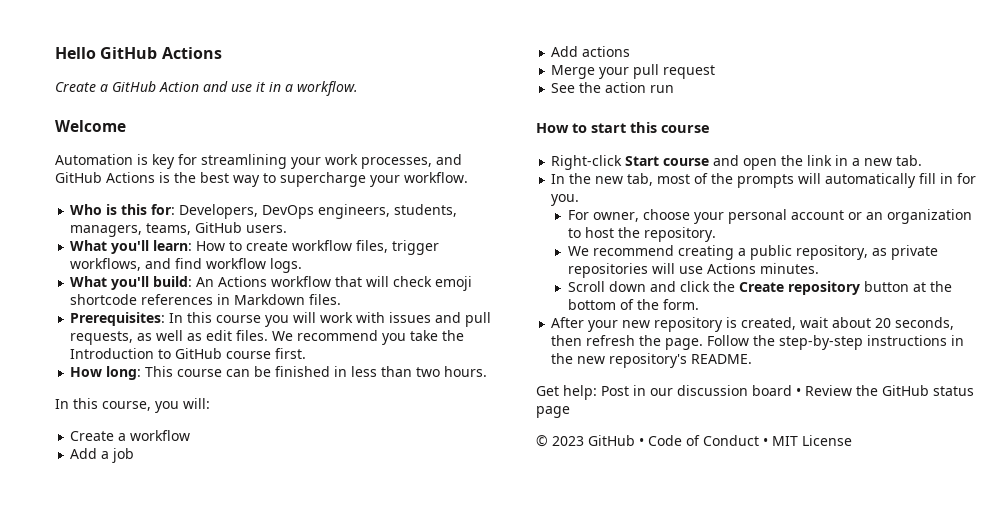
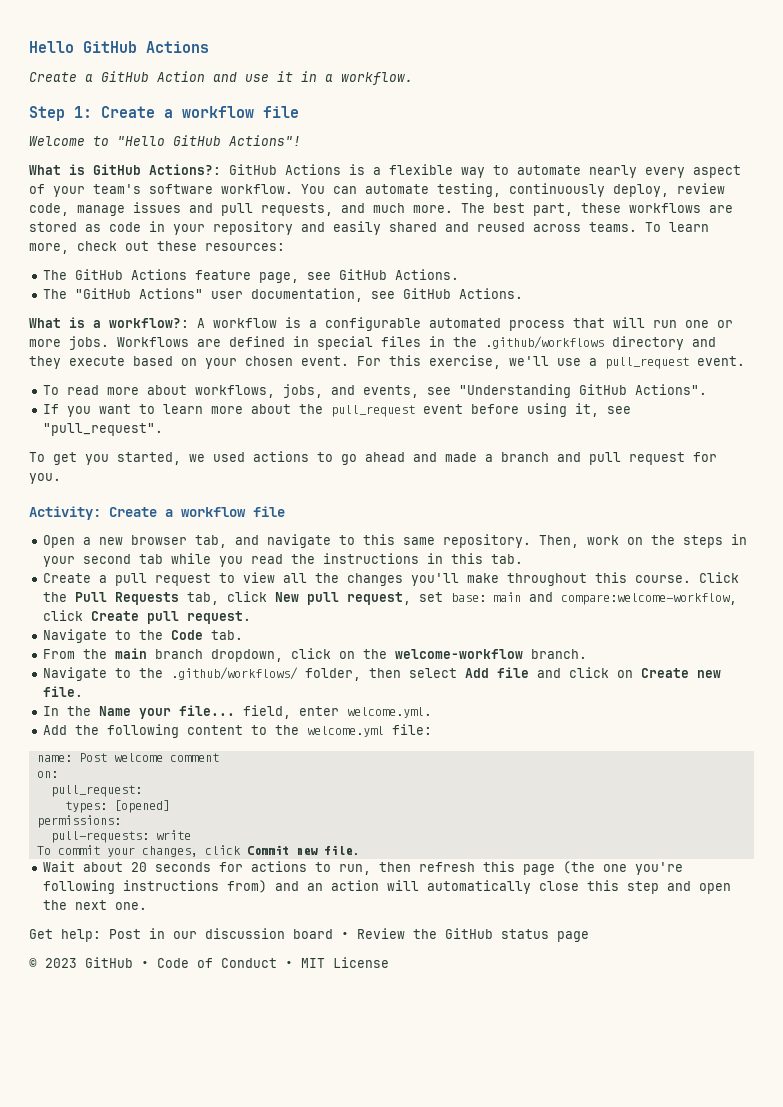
- Welcome
- Automation is key for streamlining your work processes, and GitHub Actions is the best way to supercharge your workflow.
- Who is this for: Developers, DevOps engineers, students, managers, teams, GitHub users.
- What you'll learn: How to create workflow files, trigger workflows, and find workflow logs.
- What you'll build: An Actions workflow that will check emoji shortcode references in Markdown files.
- Prerequisites: In this course you will work with issues and pull requests, as well as edit files. We recommend you take the Introduction to GitHub course first.
- How long: This course can be finished in less than two hours.
- In this course, you will:
- Create a workflow
- Add a job
- Add actions
- Merge your pull request
- See the action run
- How to start this course
- Right-click Start course and open the link in a new tab.
- In the new tab, most of the prompts will automatically fill in for you.
- For owner, choose your personal account or an organization to host the repository.
- We recommend creating a public repository, as private repositories will use Actions minutes.
- Scroll down and click the Create repository button at the bottom of the form.
- After your new repository is created, wait about 20 seconds, then refresh the page. Follow the step-by-step instructions in the new repository's README.
+ Step 1: Create a workflow file
+ Welcome to "Hello GitHub Actions"!
+ What is GitHub Actions?: GitHub Actions is a flexible way to automate nearly every aspect of your team's software workflow. You can automate testing, continuously deploy, review code, manage issues and pull requests, and much more. The best part, these workflows are stored as code in your repository and easily shared and reused across teams. To learn more, check out these resources:
+ The GitHub Actions feature page, see GitHub Actions.
+ The "GitHub Actions" user documentation, see GitHub Actions.
+ What is a workflow?: A workflow is a configurable automated process that will run one or more jobs. Workflows are defined in special files in the .github/workflows directory and they execute based on your chosen event. For this exercise, we'll use a pull_request event.
+ To read more about workflows, jobs, and events, see "Understanding GitHub Actions".
+ If you want to learn more about the pull_request event before using it, see "pull_request".
+ To get you started, we used actions to go ahead and made a branch and pull request for you.
+ Activity: Create a workflow file
+ Open a new browser tab, and navigate to this same repository. Then, work on the steps in your second tab while you read the instructions in this tab.
+ Create a pull request to view all the changes you'll make throughout this course. Click the Pull Requests tab, click New pull request, set base: main and compare:welcome-workflow, click Create pull request.
+ Navigate to the Code tab.
+ From the main branch dropdown, click on the welcome-workflow branch.
+ Navigate to the .github/workflows/ folder, then select Add file and click on Create new file.
+ In the Name your file... field, enter welcome.yml.
+ Add the following content to the welcome.yml file:
+ name: Post welcome comment
+ on:
+ pull_request:
+ types: [opened]
+ permissions:
+ pull-requests: write
+ To commit your changes, click Commit new file.
+ Wait about 20 seconds for actions to run, then refresh this page (the one you're following instructions from) and an action will automatically close this step and open the next one.

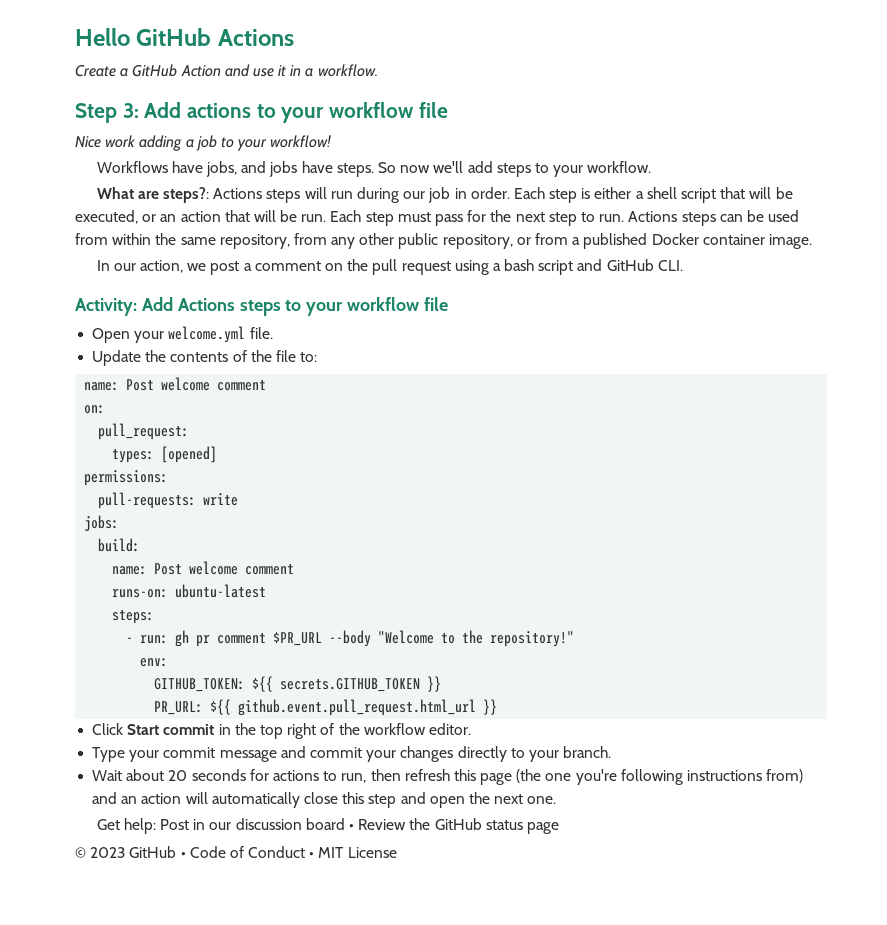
- Step 1: Create a workflow file
- Welcome to "Hello GitHub Actions"!
- What is GitHub Actions?: GitHub Actions is a flexible way to automate nearly every aspect of your team's software workflow. You can automate testing, continuously deploy, review code, manage issues and pull requests, and much more. The best part, these workflows are stored as code in your repository and easily shared and reused across teams. To learn more, check out these resources:
- The GitHub Actions feature page, see GitHub Actions.
- The "GitHub Actions" user documentation, see GitHub Actions.
- What is a workflow?: A workflow is a configurable automated process that will run one or more jobs. Workflows are defined in special files in the .github/workflows directory and they execute based on your chosen event. For this exercise, we'll use a pull_request event.
- To read more about workflows, jobs, and events, see "Understanding GitHub Actions".
- If you want to learn more about the pull_request event before using it, see "pull_request".
- To get you started, we used actions to go ahead and made a branch and pull request for you.
- Activity: Create a workflow file
- Open a new browser tab, and navigate to this same repository. Then, work on the steps in your second tab while you read the instructions in this tab.
- Create a pull request to view all the changes you'll make throughout this course. Click the Pull Requests tab, click New pull request, set base: main and compare:welcome-workflow, click Create pull request.
- Navigate to the Code tab.
- From the main branch dropdown, click on the welcome-workflow branch.
- Navigate to the .github/workflows/ folder, then select Add file and click on Create new file.
- In the Name your file... field, enter welcome.yml.
- Add the following content to the welcome.yml file:
+ Step 3: Add actions to your workflow file
+ Nice work adding a job to your workflow!
+ Workflows have jobs, and jobs have steps. So now we'll add steps to your workflow.
+ What are steps?: Actions steps will run during our job in order. Each step is either a shell script that will be executed, or an action that will be run. Each step must pass for the next step to run. Actions steps can be used from within the same repository, from any other public repository, or from a published Docker container image.
+ In our action, we post a comment on the pull request using a bash script and GitHub CLI.
+ Activity: Add Actions steps to your workflow file
+ Open your welcome.yml file.
+ Update the contents of the file to:
- To commit your changes, click Commit new file.
+ jobs:
+ build:
+ name: Post welcome comment
+ runs-on: ubuntu-latest
+ steps:
+ - run: gh pr comment $PR_URL --body "Welcome to the repository!"
+ env:
+ GITHUB_TOKEN: ${{ secrets.GITHUB_TOKEN }}
+ PR_URL: ${{ github.event.pull_request.html_url }}
+ Click Start commit in the top right of the workflow editor.
+ Type your commit message and commit your changes directly to your branch.

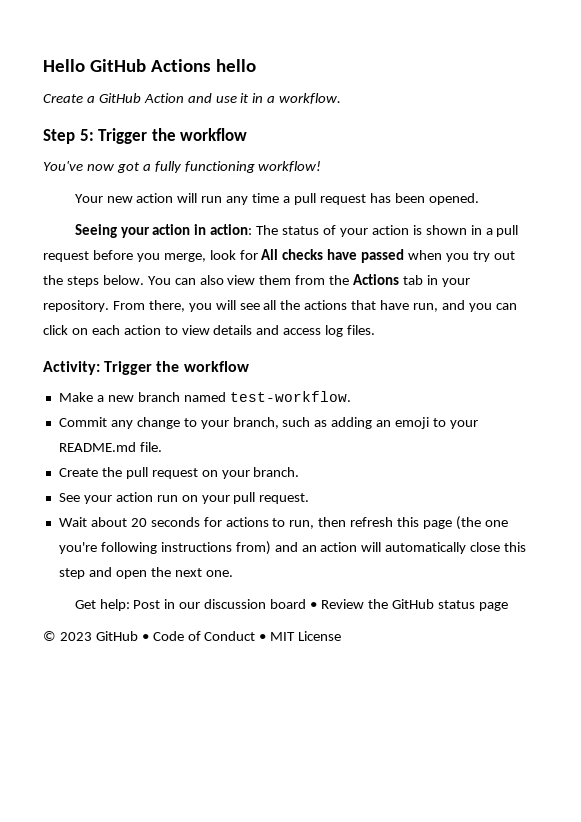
- Hello GitHub Actions
+ Hello GitHub Actions hello
- Step 3: Add actions to your workflow file
- Nice work adding a job to your workflow!
- Workflows have jobs, and jobs have steps. So now we'll add steps to your workflow.
- What are steps?: Actions steps will run during our job in order. Each step is either a shell script that will be executed, or an action that will be run. Each step must pass for the next step to run. Actions steps can be used from within the same repository, from any other public repository, or from a published Docker container image.
- In our action, we post a comment on the pull request using a bash script and GitHub CLI.
- Activity: Add Actions steps to your workflow file
- Open your welcome.yml file.
- Update the contents of the file to:
- name: Post welcome comment
- on:
- pull_request:
- types: [opened]
- permissions:
- pull-requests: write
- jobs:
- build:
- name: Post welcome comment
- runs-on: ubuntu-latest
- steps:
- - run: gh pr comment $PR_URL --body "Welcome to the repository!"
- env:
- GITHUB_TOKEN: ${{ secrets.GITHUB_TOKEN }}
- PR_URL: ${{ github.event.pull_request.html_url }}
- Click Start commit in the top right of the workflow editor.
- Type your commit message and commit your changes directly to your branch.
+ Step 5: Trigger the workflow
+ You've now got a fully functioning workflow!
+ Your new action will run any time a pull request has been opened.
+ Seeing your action in action: The status of your action is shown in a pull request before you merge, look for All checks have passed when you try out the steps below. You can also view them from the Actions tab in your repository. From there, you will see all the actions that have run, and you can click on each action to view details and access log files.
+ Activity: Trigger the workflow
+ Make a new branch named test-workflow.
+ Commit any change to your branch, such as adding an emoji to your README.md file.
+ Create the pull request on your branch.
+ See your action run on your pull request.

